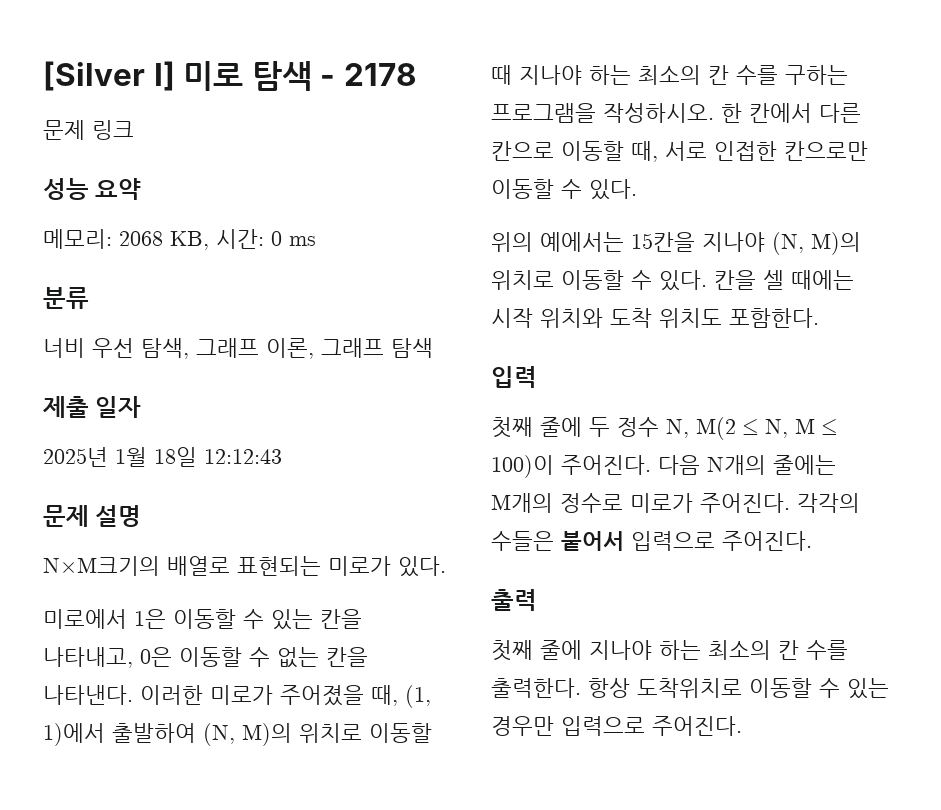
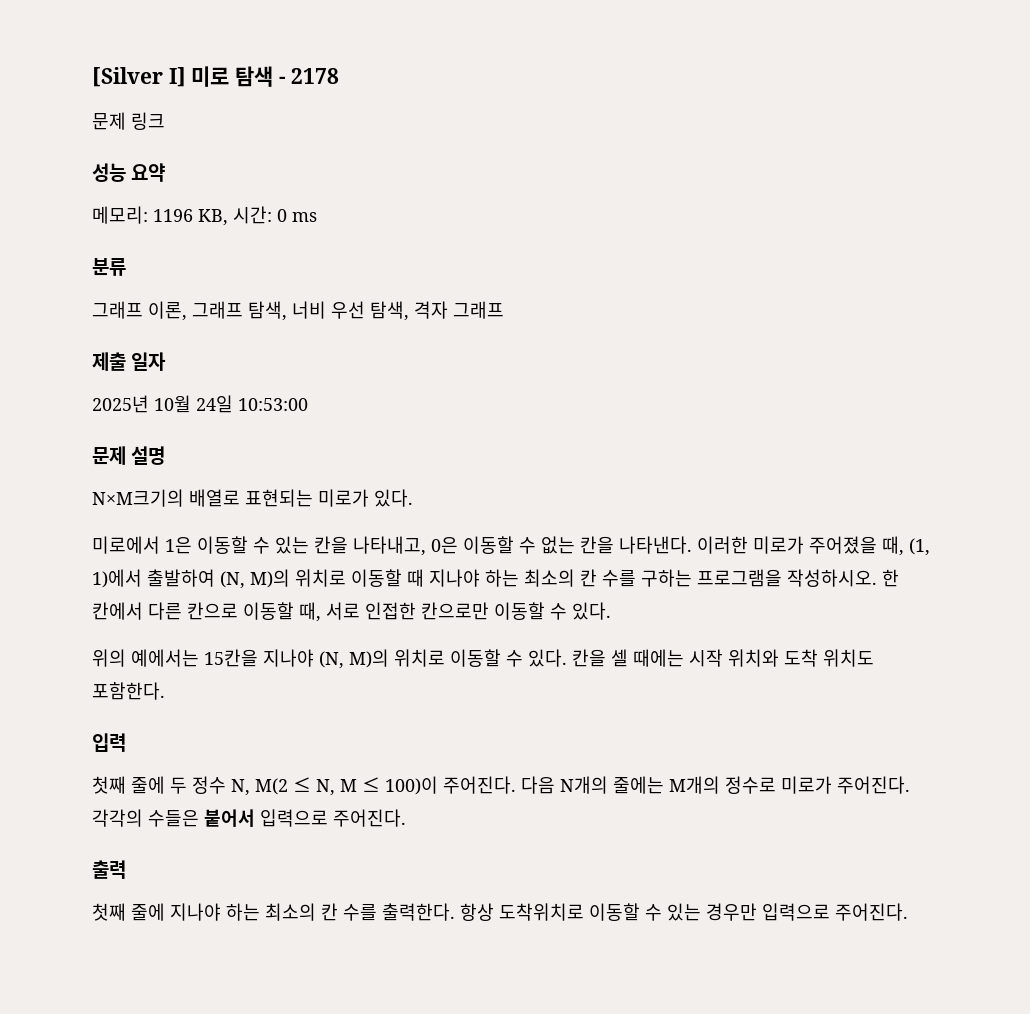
- 메모리: 2068 KB, 시간: 0 ms
+ 메모리: 1196 KB, 시간: 0 ms
- 너비 우선 탐색, 그래프 이론, 그래프 탐색
+ 그래프 이론, 그래프 탐색, 너비 우선 탐색, 격자 그래프
- 2025년 1월 18일 12:12:43
+ 2025년 10월 24일 10:53:00

